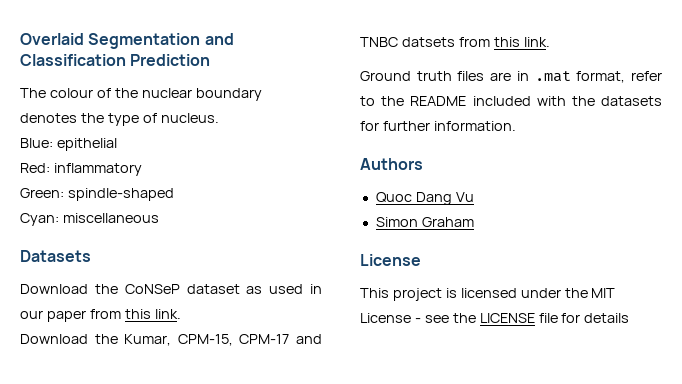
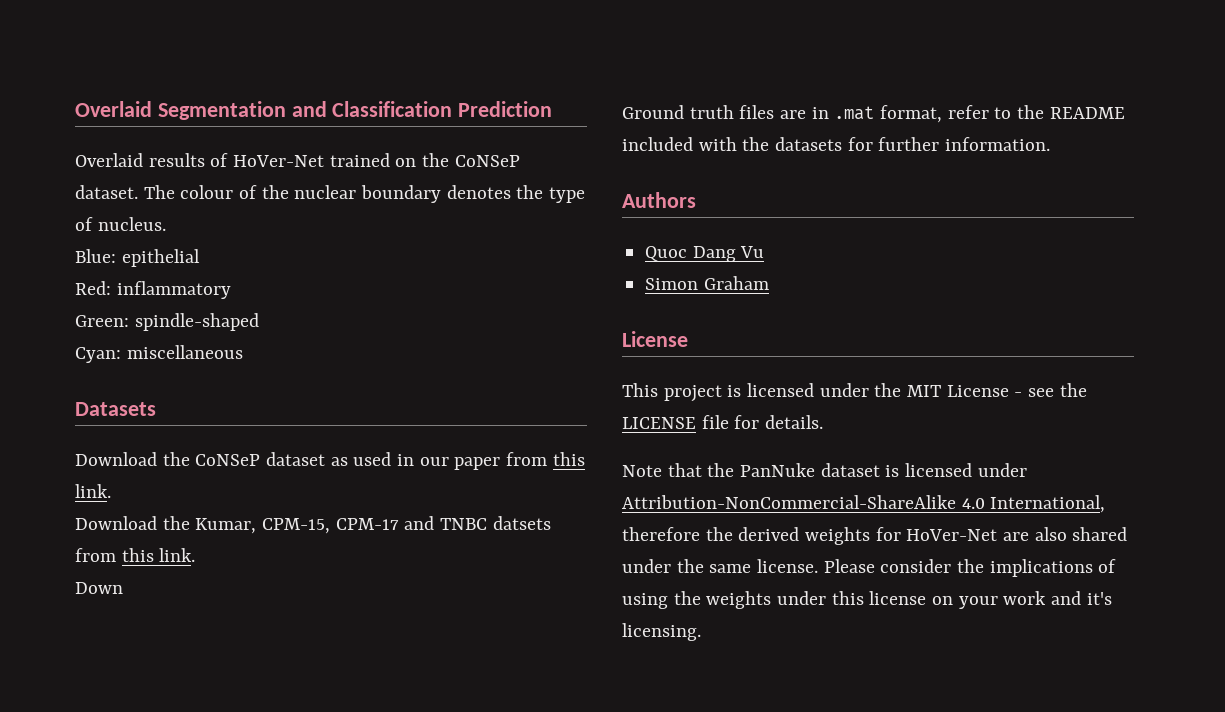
+ Overlaid results of HoVer-Net trained on the CoNSeP dataset.
+ Down
- This project is licensed under the MIT License - see the LICENSE file for details
+ This project is licensed under the MIT License - see the LICENSE file for details.
+ Note that the PanNuke dataset is licensed under Attribution-NonCommercial-ShareAlike 4.0 International, therefore the derived weights for HoVer-Net are also shared under the same license. Please consider the implications of using the weights under this license on your work and it's licensing.

